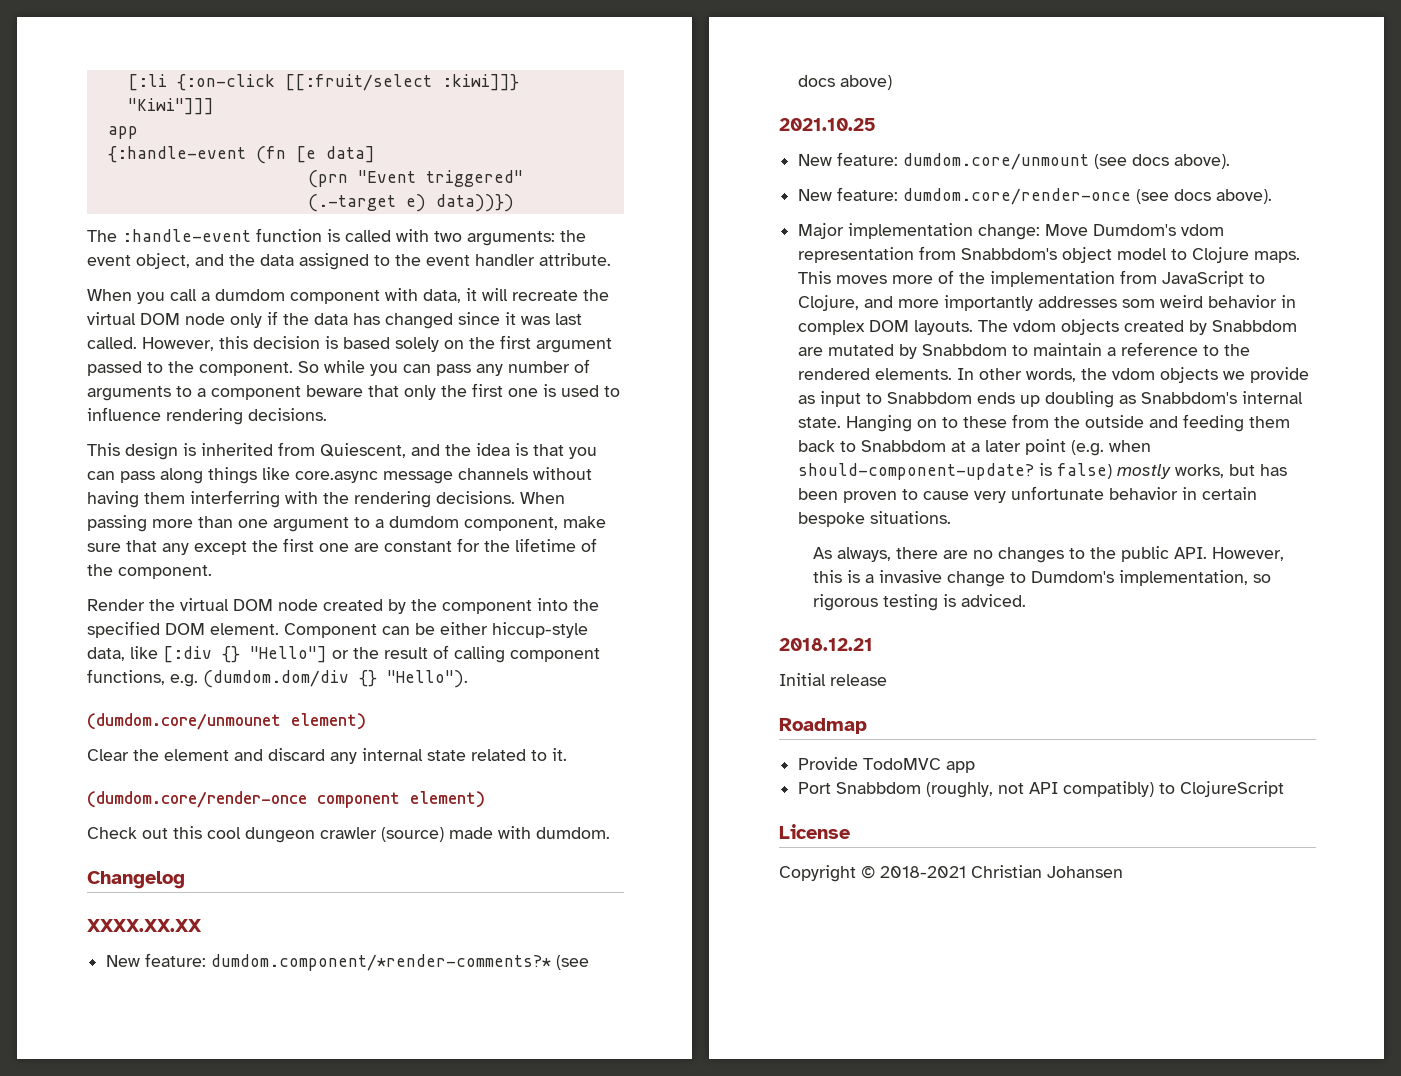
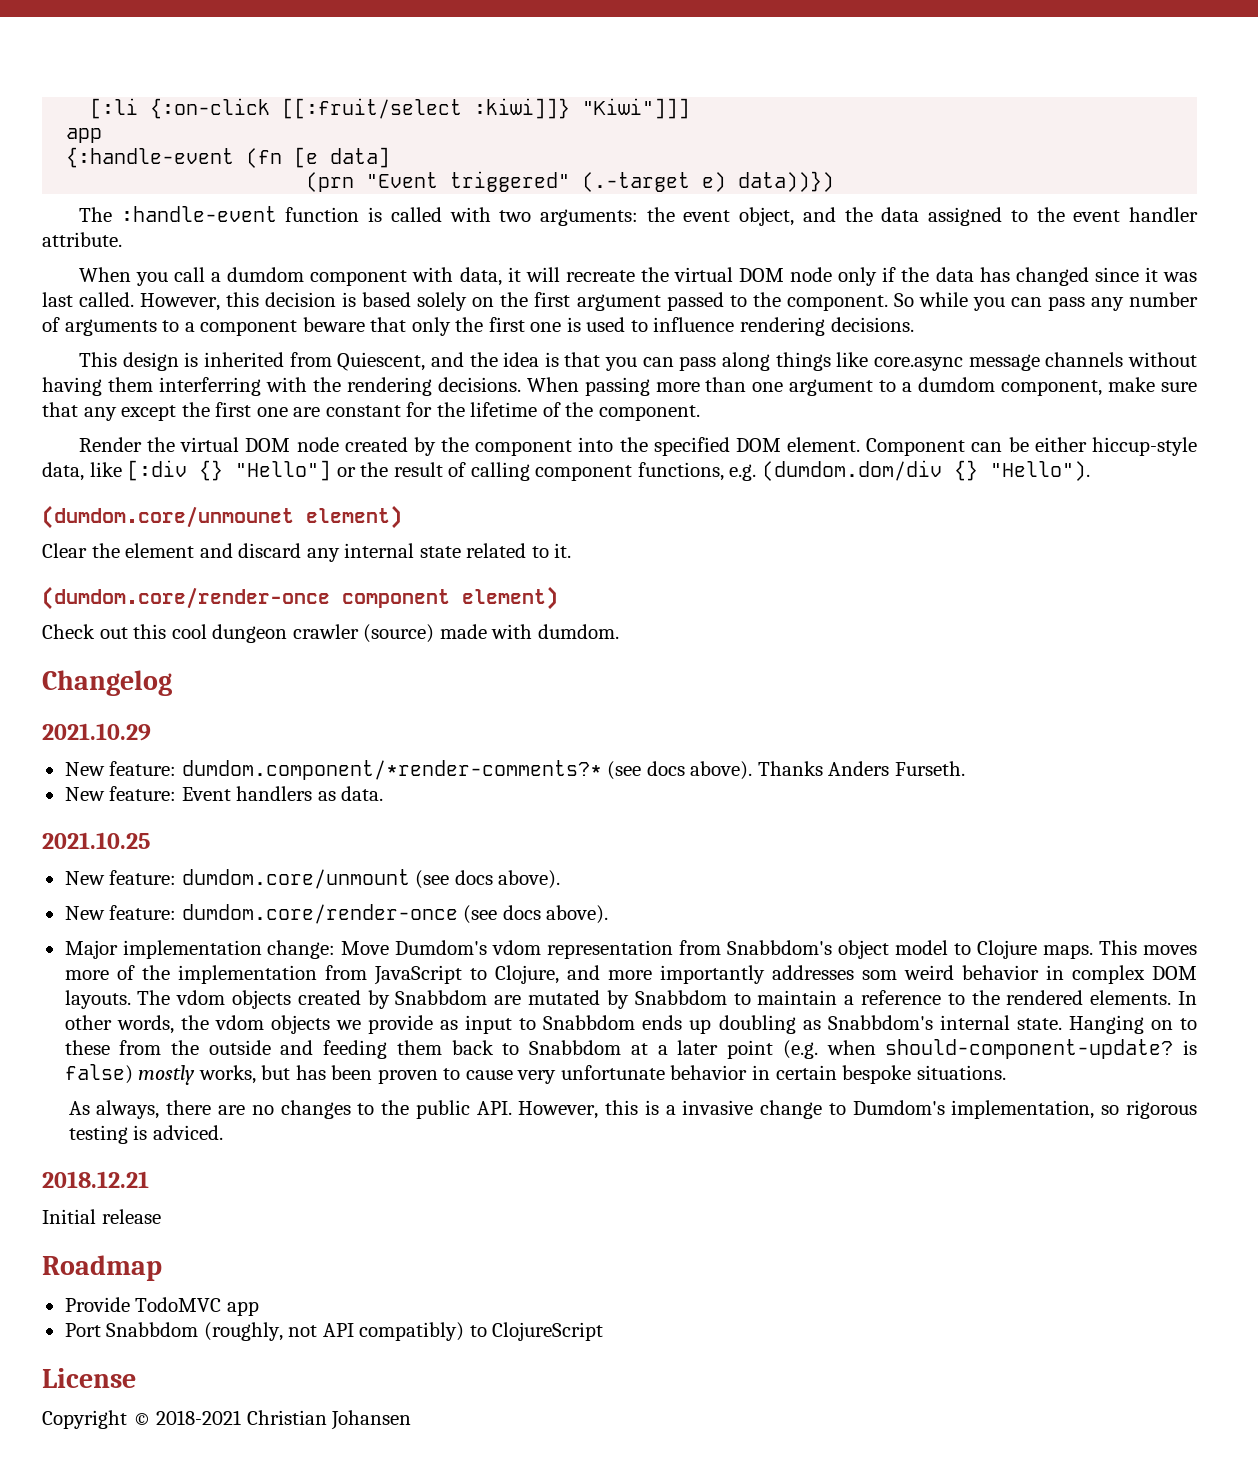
- XXXX.XX.XX
+ 2021.10.29
- New feature: dumdom.component/*render-comments?* (see docs above)
+ New feature: dumdom.component/*render-comments?* (see docs above). Thanks Anders Furseth.
+ New feature: Event handlers as data.

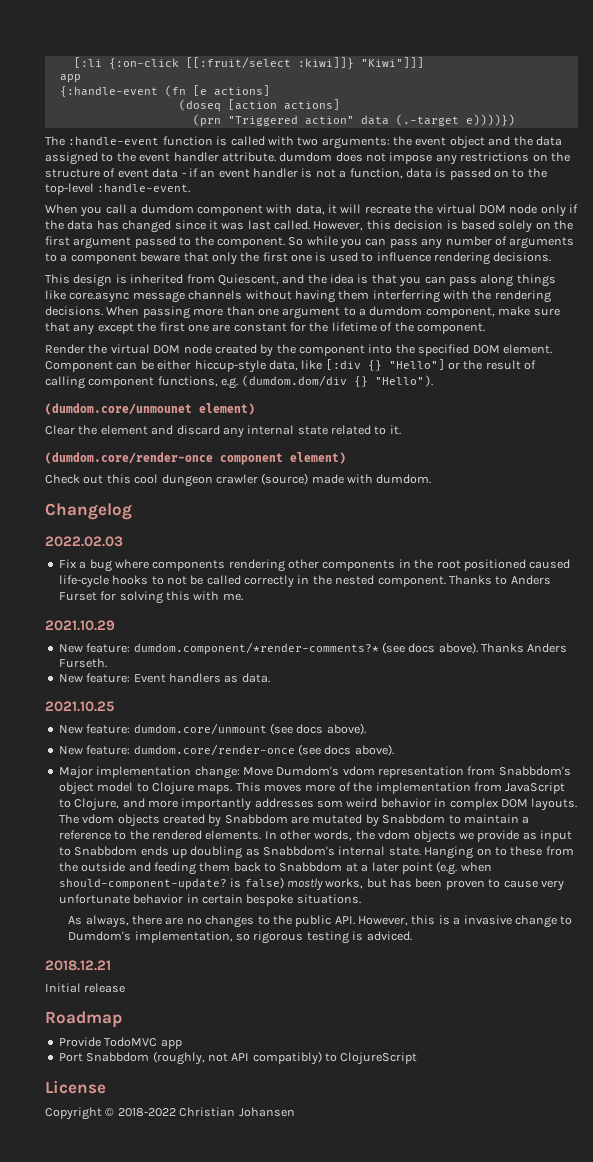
- {:handle-event (fn [e data]
- (prn "Event triggered" (.-target e) data))})
+ {:handle-event (fn [e actions]
+ (doseq [action actions]
+ (prn "Triggered action" data (.-target e))))})
- The :handle-event function is called with two arguments: the event object, and the data assigned to the event handler attribute.
+ The :handle-event function is called with two arguments: the event object and the data assigned to the event handler attribute. dumdom does not impose any restrictions on the structure of event data - if an event handler is not a function, data is passed on to the top-level :handle-event.
+ 2022.02.03
+ Fix a bug where components rendering other components in the root positioned caused life-cycle hooks to not be called correctly in the nested component. Thanks to Anders Furset for solving this with me.
- Copyright © 2018-2021 Christian Johansen
+ Copyright © 2018-2022 Christian Johansen

